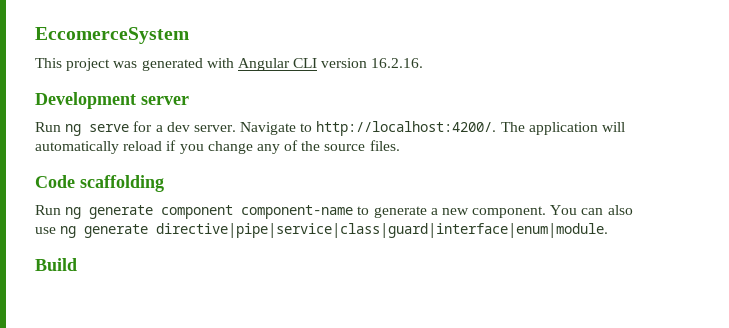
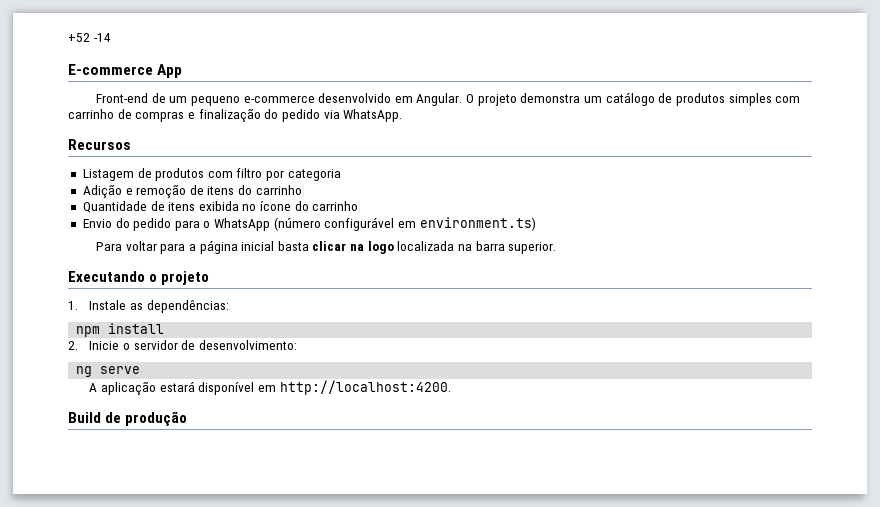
- EccomerceSystem
- This project was generated with Angular CLI version 16.2.16.
- Development server
- Run ng serve for a dev server. Navigate to http://localhost:4200/. The application will automatically reload if you change any of the source files.
- Code scaffolding
- Run ng generate component component-name to generate a new component. You can also use ng generate directive|pipe|service|class|guard|interface|enum|module.
+ +52 -14
+ E-commerce App
+ Front-end de um pequeno e-commerce desenvolvido em Angular. O projeto demonstra um catálogo de produtos simples com carrinho de compras e finalização do pedido via WhatsApp.
+ Recursos
+ Listagem de produtos com filtro por categoria
+ Adição e remoção de itens do carrinho
+ Quantidade de itens exibida no ícone do carrinho
+ Envio do pedido para o WhatsApp (número configurável em environment.ts)
+ Para voltar para a página inicial basta clicar na logo localizada na barra superior.
+ Executando o projeto
+ 1. Instale as dependências:
+ npm install
+ 2. Inicie o servidor de desenvolvimento:
+ ng serve
+ A aplicação estará disponível em http://localhost:4200.
- Build
+ Build de produção

